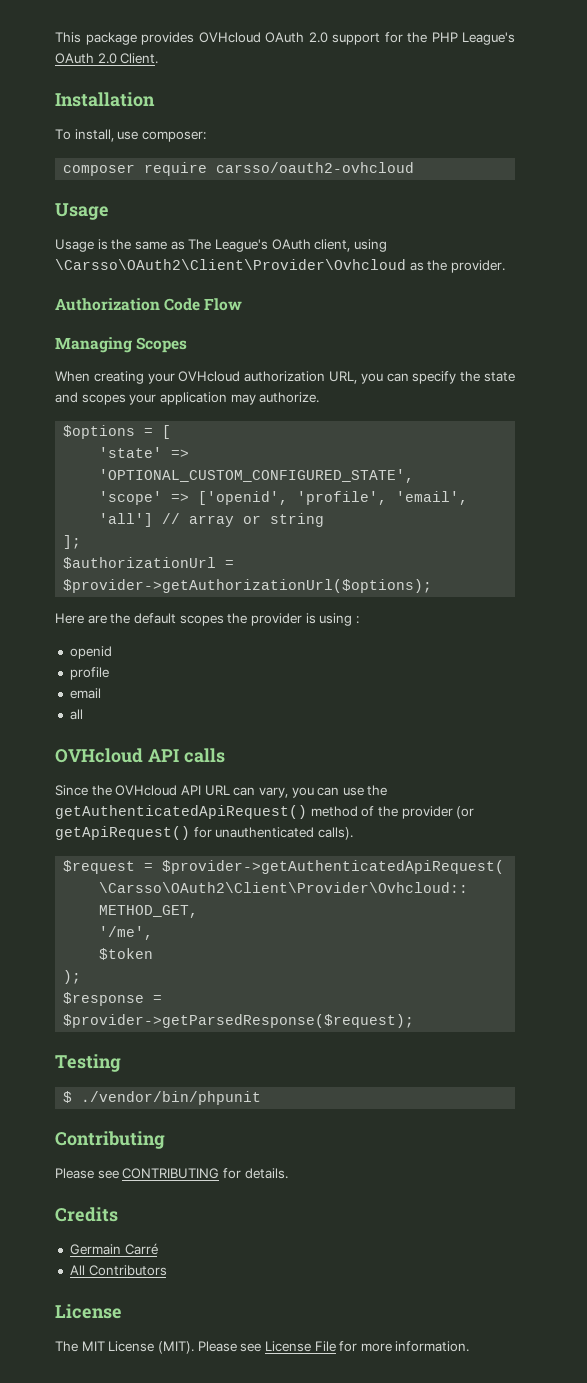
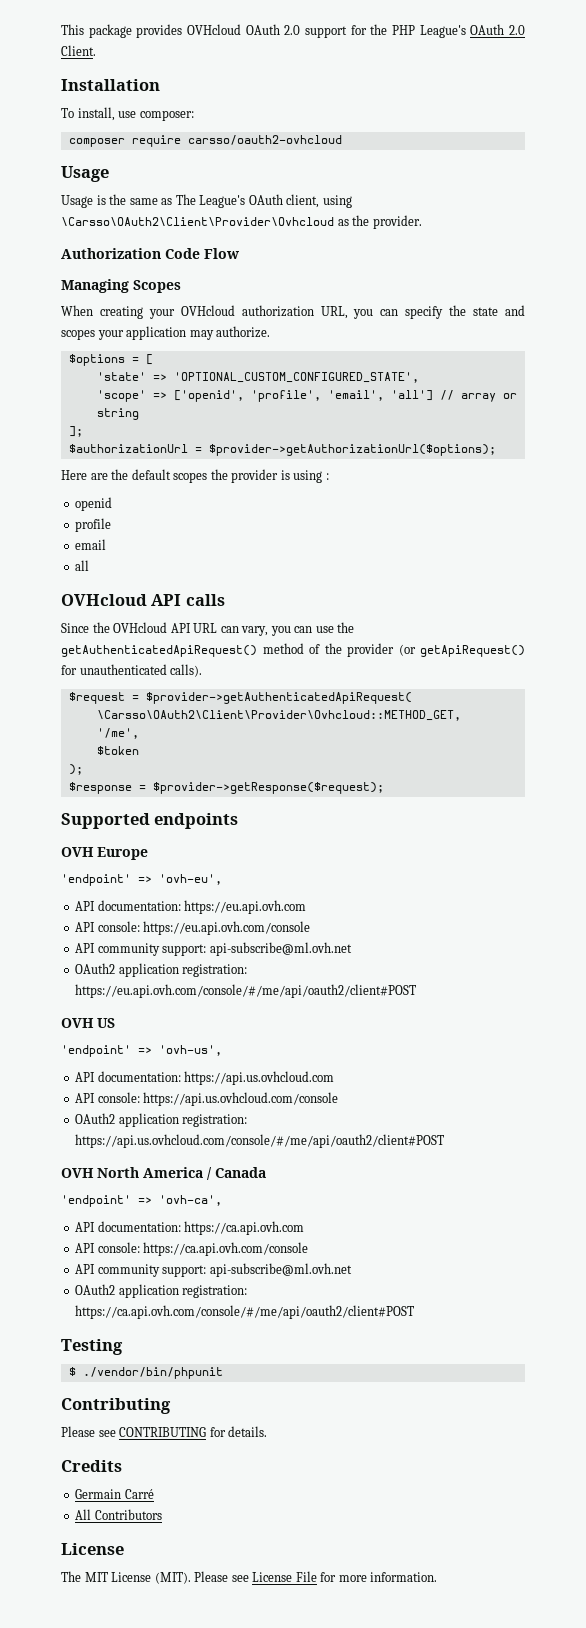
- $response = $provider->getParsedResponse($request);
+ $response = $provider->getResponse($request);
+ Supported endpoints
+ OVH Europe
+ 'endpoint' => 'ovh-eu',
+ API documentation: https://eu.api.ovh.com
+ API console: https://eu.api.ovh.com/console
+ API community support: api-subscribe@ml.ovh.net
+ OAuth2 application registration: https://eu.api.ovh.com/console/#/me/api/oauth2/client#POST
+ OVH US
+ 'endpoint' => 'ovh-us',
+ API documentation: https://api.us.ovhcloud.com
+ API console: https://api.us.ovhcloud.com/console
+ OAuth2 application registration: https://api.us.ovhcloud.com/console/#/me/api/oauth2/client#POST
+ OVH North America / Canada
+ 'endpoint' => 'ovh-ca',
+ API documentation: https://ca.api.ovh.com
+ API console: https://ca.api.ovh.com/console
+ API community support: api-subscribe@ml.ovh.net
+ OAuth2 application registration: https://ca.api.ovh.com/console/#/me/api/oauth2/client#POST

